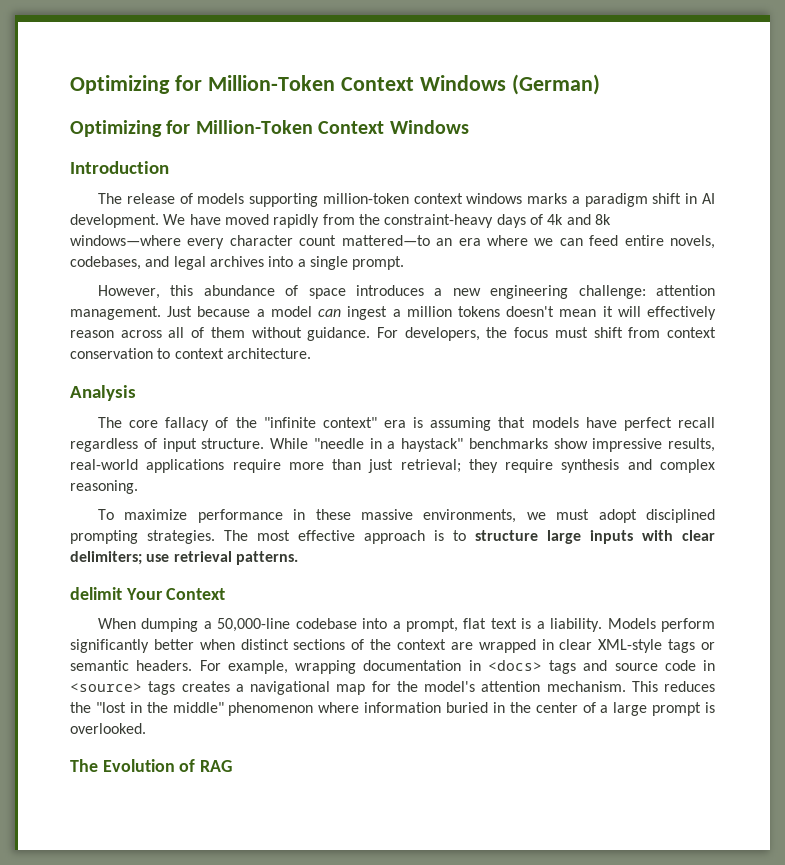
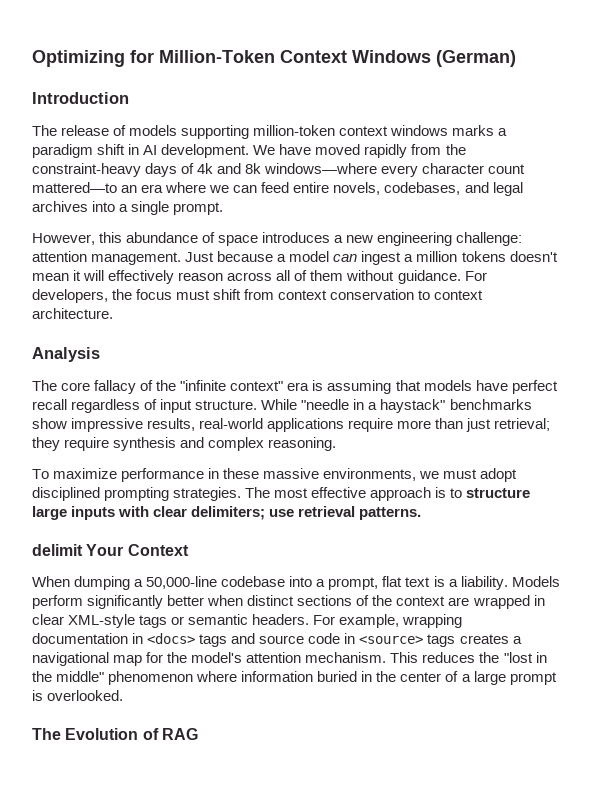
  Optimizing for Million-Token Context Windows (German)
- Optimizing for Million-Token Context Windows

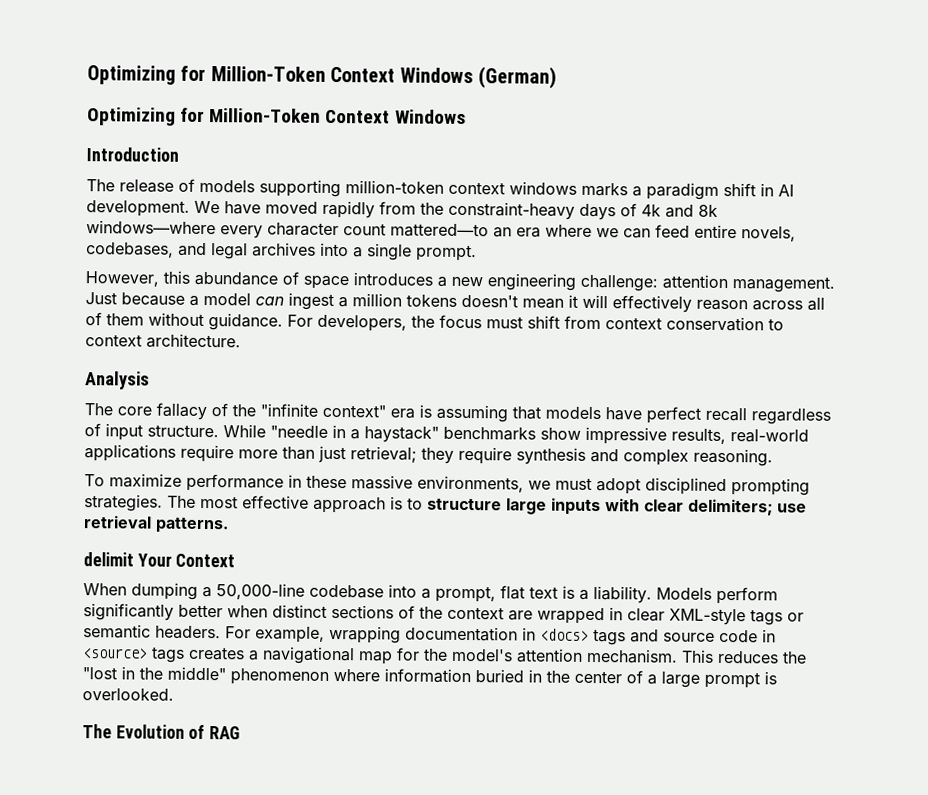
  Optimizing for Million-Token Context Windows (German)
+ Optimizing for Million-Token Context Windows

